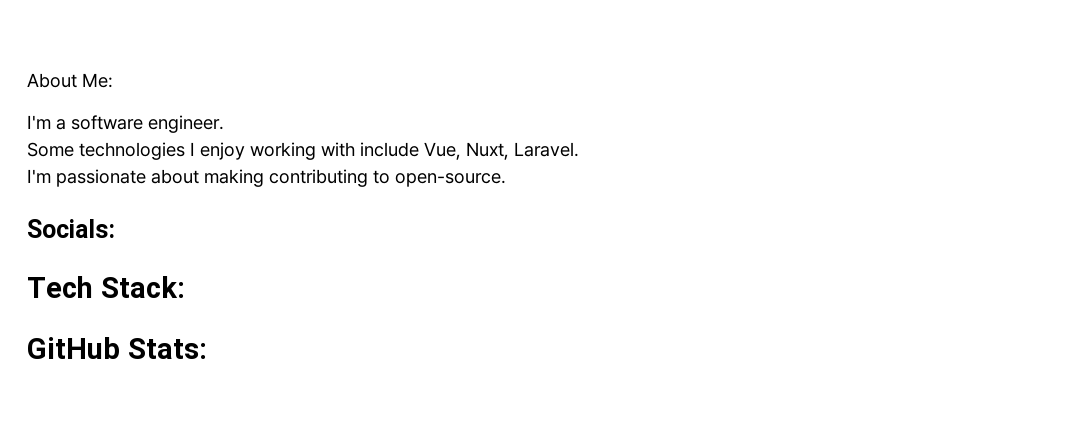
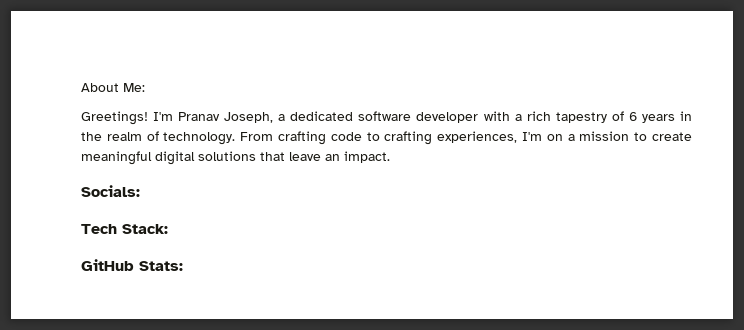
- I'm a software engineer.
- Some technologies I enjoy working with include Vue, Nuxt, Laravel.
- I'm passionate about making contributing to open-source.
+ Greetings! I'm Pranav Joseph, a dedicated software developer with a rich tapestry of 6 years in the realm of technology. From crafting code to crafting experiences, I'm on a mission to create meaningful digital solutions that leave an impact.

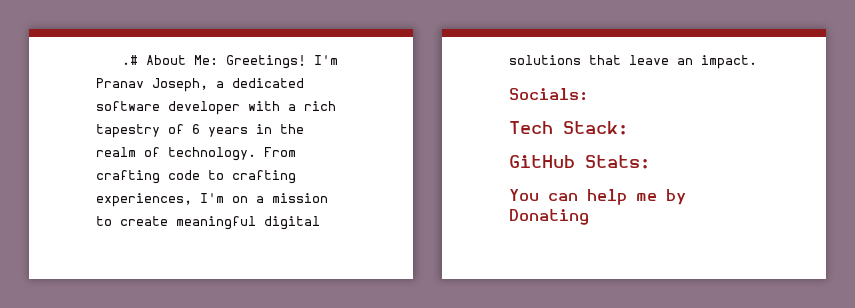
- About Me:
- Greetings!
+ .# About Me: Greetings!
+ You can help me by Donating

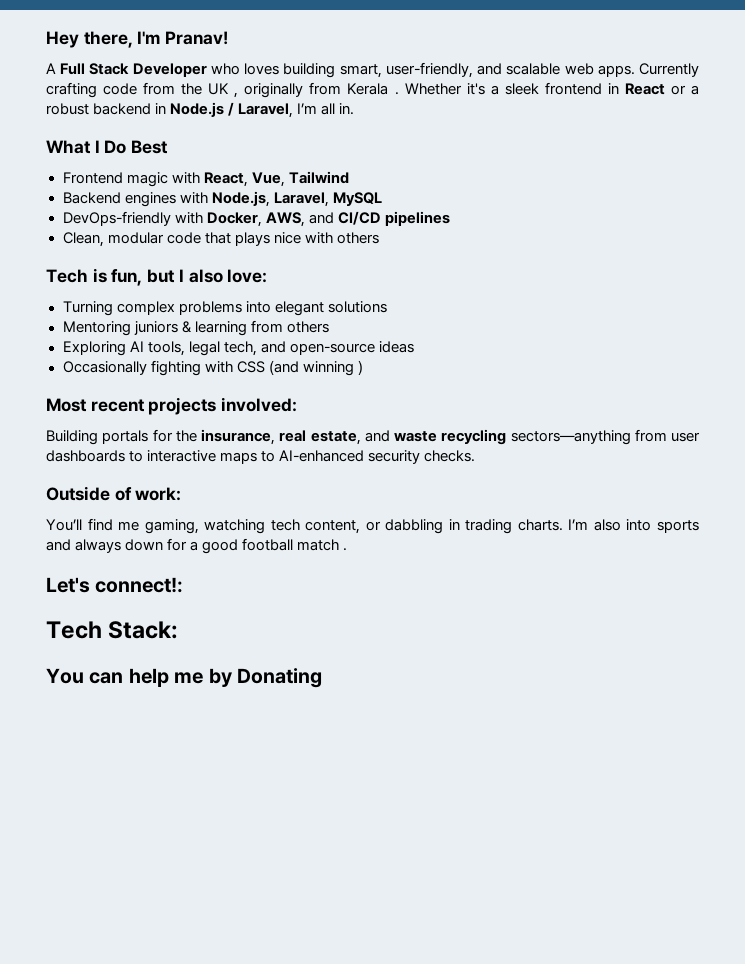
- .# About Me: Greetings! I'm Pranav Joseph, a dedicated software developer with a rich tapestry of 6 years in the realm of technology. From crafting code to crafting experiences, I'm on a mission to create meaningful digital solutions that leave an impact.
- Socials:
+ Hey there, I'm Pranav!
+ A Full Stack Developer who loves building smart, user-friendly, and scalable web apps. Currently crafting code from the UK , originally from Kerala . Whether it's a sleek frontend in React or a robust backend in Node.js / Laravel, I’m all in.
+ What I Do Best
+ Frontend magic with React, Vue, Tailwind
+ Backend engines with Node.js, Laravel, MySQL
+ DevOps-friendly with Docker, AWS, and CI/CD pipelines
+ Clean, modular code that plays nice with others
+ Tech is fun, but I also love:
+ Turning complex problems into elegant solutions
+ Mentoring juniors & learning from others
+ Exploring AI tools, legal tech, and open-source ideas
+ Occasionally fighting with CSS (and winning )
+ Most recent projects involved:
+ Building portals for the insurance, real estate, and waste recycling sectors—anything from user dashboards to interactive maps to AI-enhanced security checks.
+ Outside of work:
+ You’ll find me gaming, watching tech content, or dabbling in trading charts. I’m also into sports and always down for a good football match .
+ Let's connect!:
- GitHub Stats:

